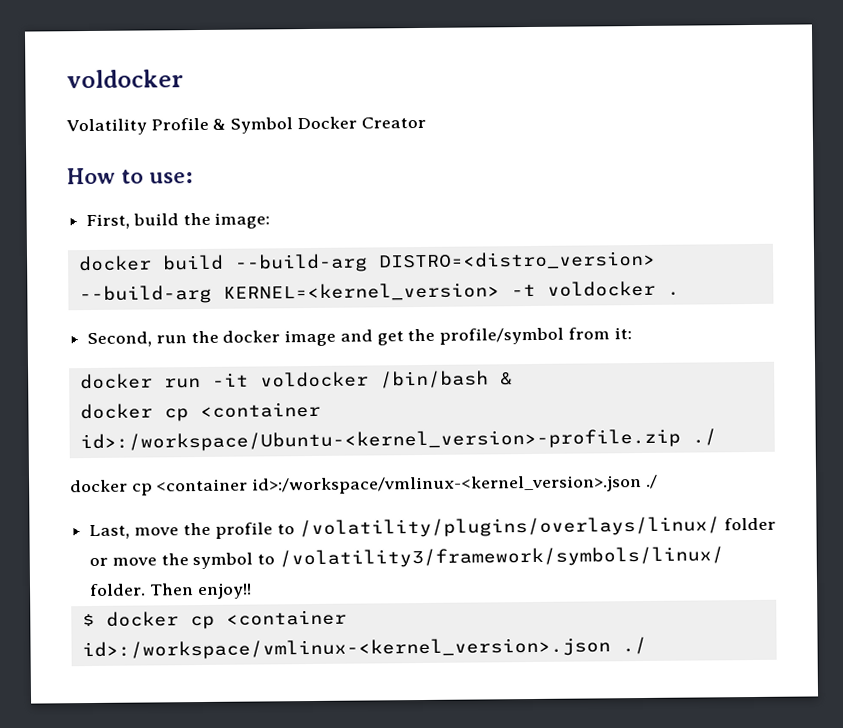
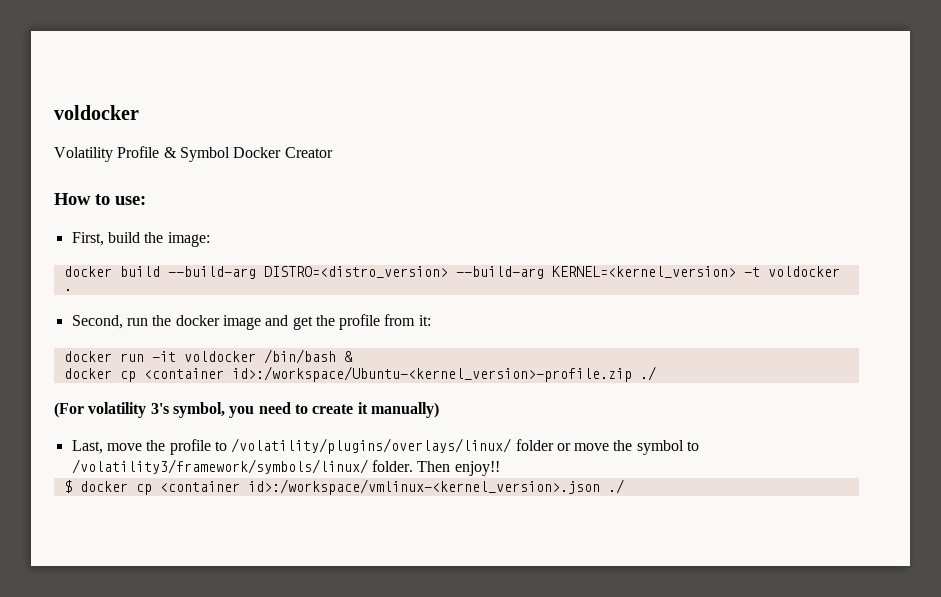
- Second, run the docker image and get the profile/symbol from it:
+ Second, run the docker image and get the profile from it:
  docker cp <container id>:/workspace/Ubuntu-<kernel_version>-profile.zip ./
- docker cp <container id>:/workspace/vmlinux-<kernel_version>.json ./
+ (For volatility 3's symbol, you need to create it manually)

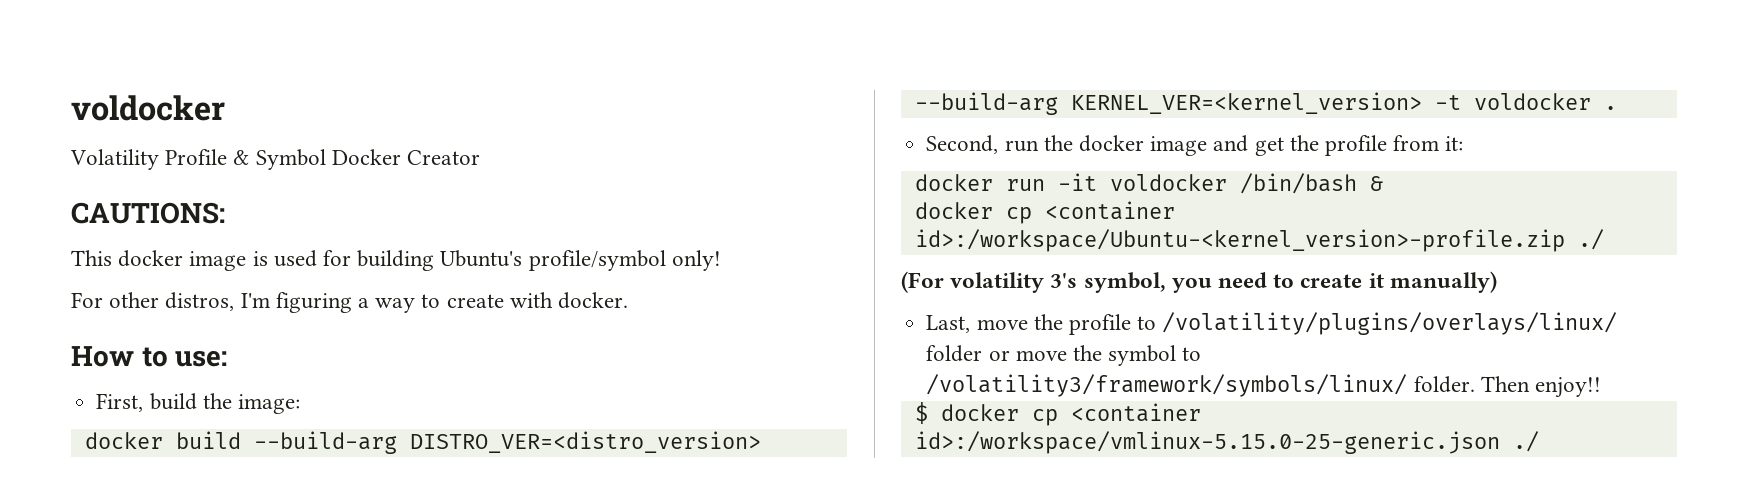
+ CAUTIONS:
+ This docker image is used for building Ubuntu's profile/symbol only!
+ For other distros, I'm figuring a way to create with docker.
- docker build --build-arg DISTRO=<distro_version> --build-arg KERNEL=<kernel_version> -t voldocker .
+ docker build --build-arg DISTRO_VER=<distro_version> --build-arg KERNEL_VER=<kernel_version> -t voldocker .
- $ docker cp <container id>:/workspace/vmlinux-<kernel_version>.json ./
+ $ docker cp <container id>:/workspace/vmlinux-5.15.0-25-generic.json ./

